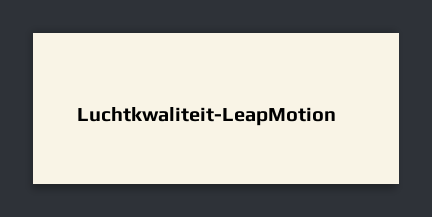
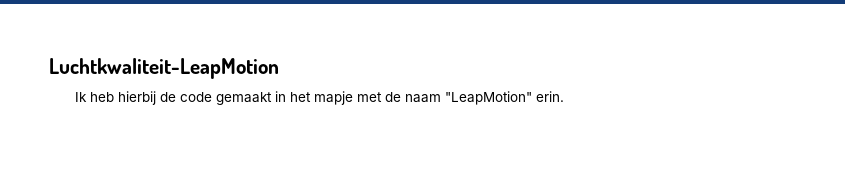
+ Ik heb hierbij de code gemaakt in het mapje met de naam "LeapMotion" erin.

